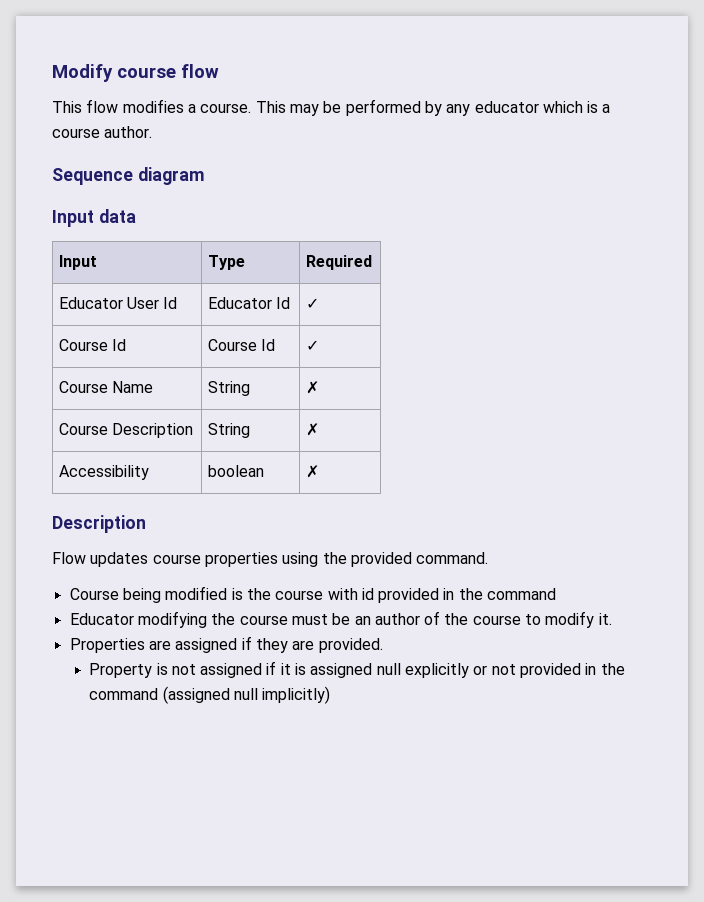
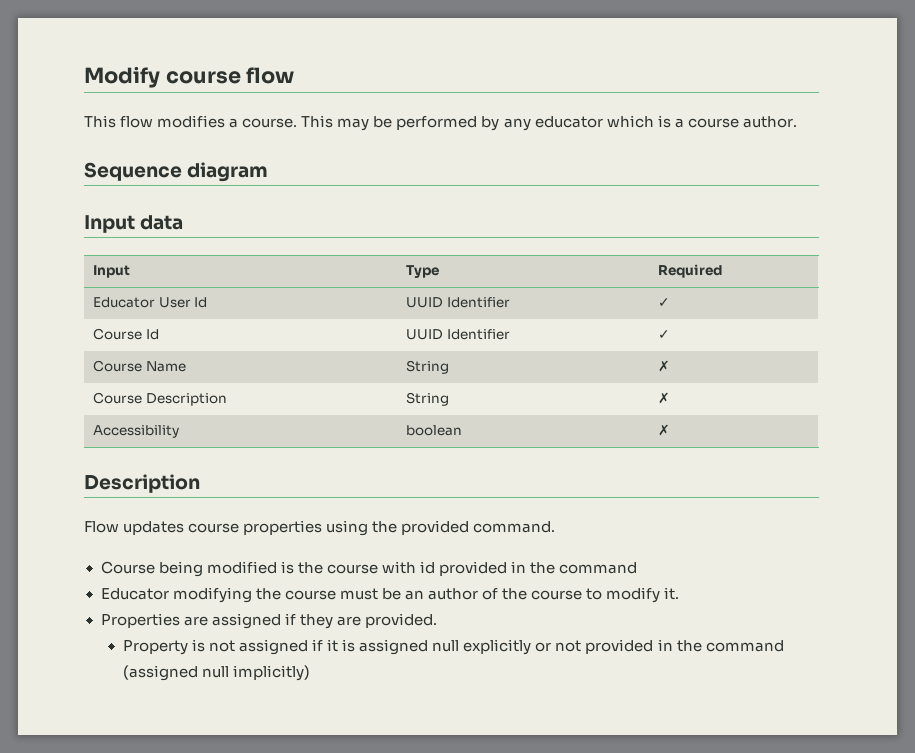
- Educator User Id | Educator Id | ✓
+ Educator User Id | UUID Identifier | ✓
- Course Id | Course Id | ✓
+ Course Id | UUID Identifier | ✓

